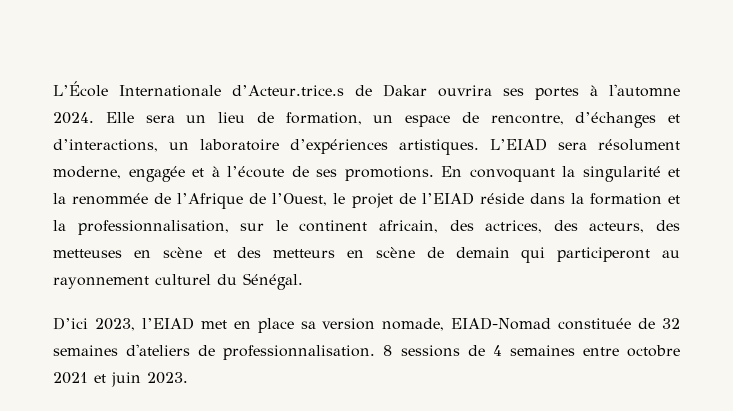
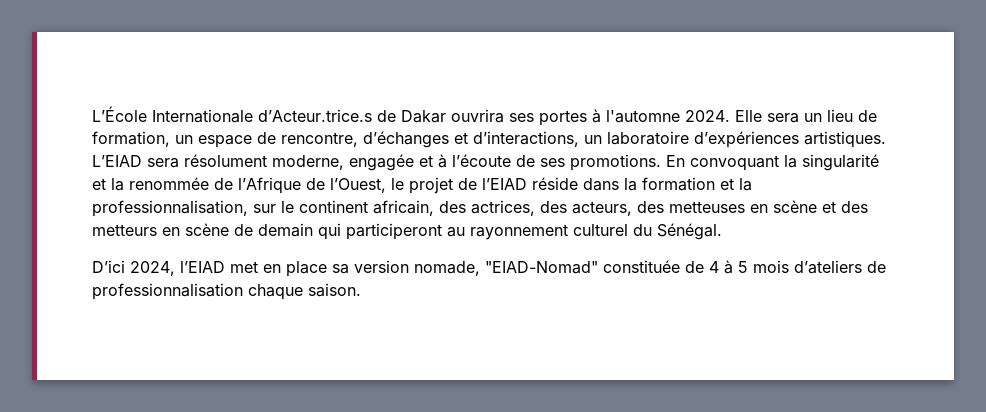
- D’ici 2023, l’EIAD met en place sa version nomade, EIAD-Nomad constituée de 32 semaines d'ateliers de professionnalisation. 8 sessions de 4 semaines entre octobre 2021 et juin 2023.
+ D’ici 2024, l’EIAD met en place sa version nomade, "EIAD-Nomad" constituée de 4 à 5 mois d’ateliers de professionnalisation chaque saison.

